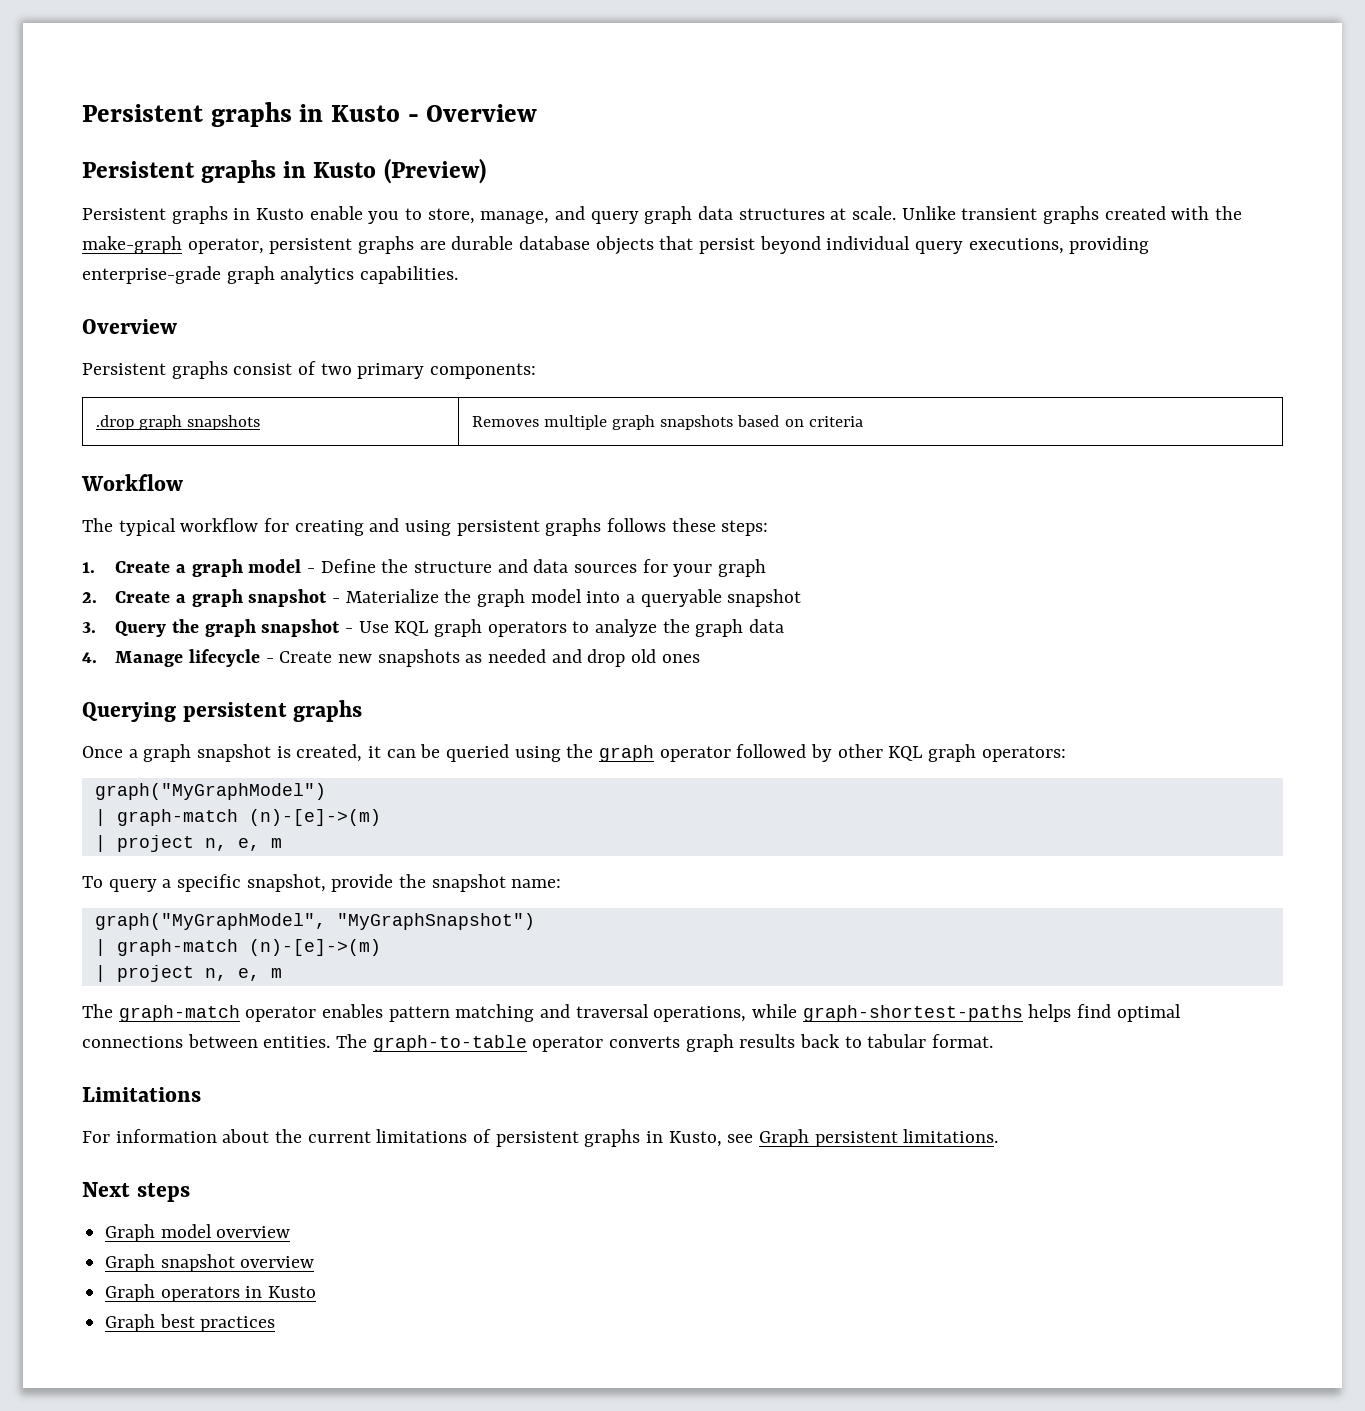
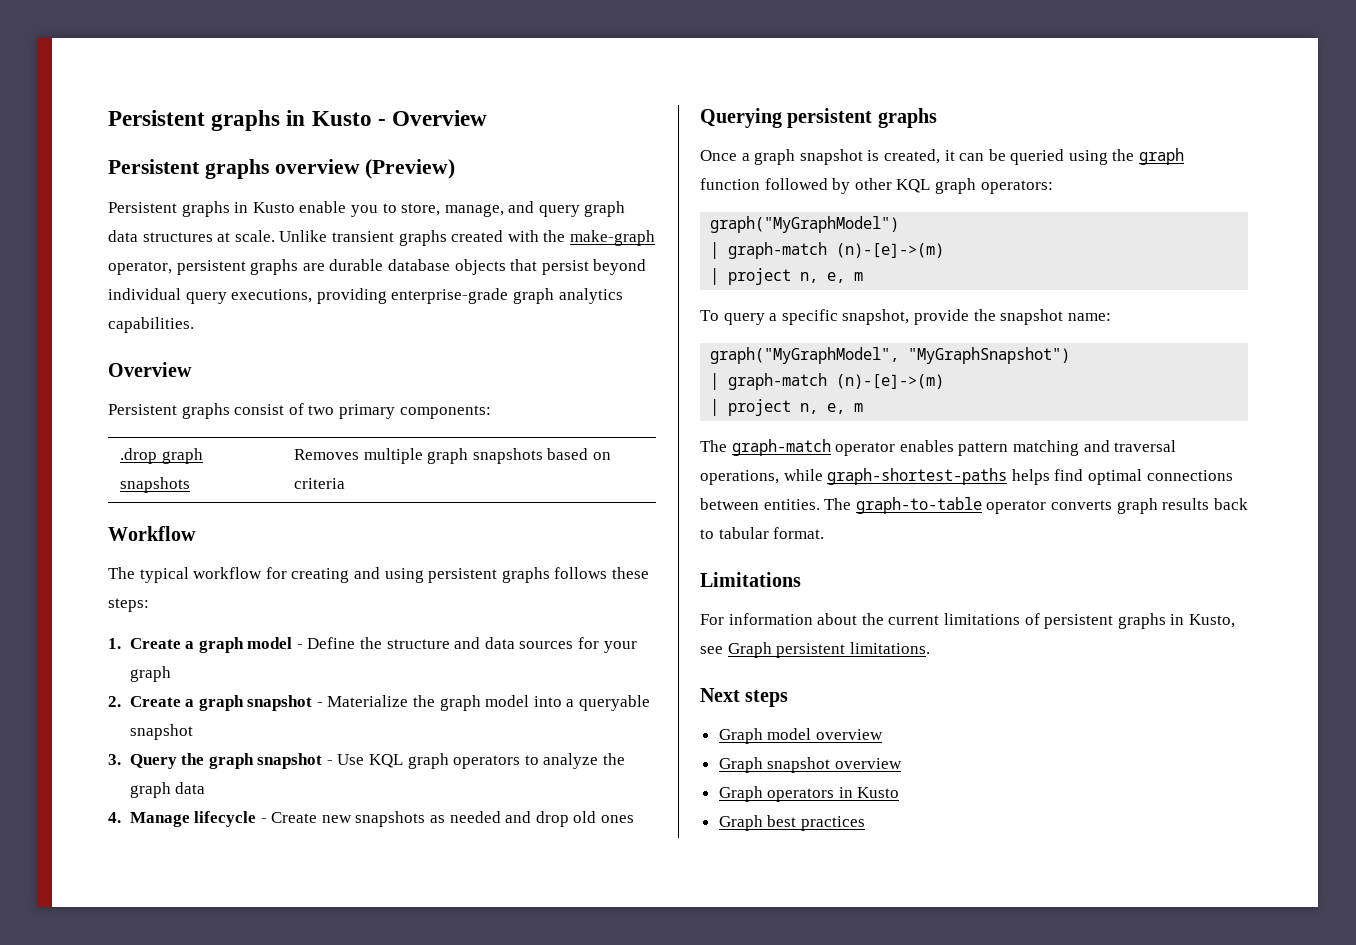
- Persistent graphs in Kusto (Preview)
+ Persistent graphs overview (Preview)
- Once a graph snapshot is created, it can be queried using the graph operator followed by other KQL graph operators:
+ Once a graph snapshot is created, it can be queried using the graph function followed by other KQL graph operators:

